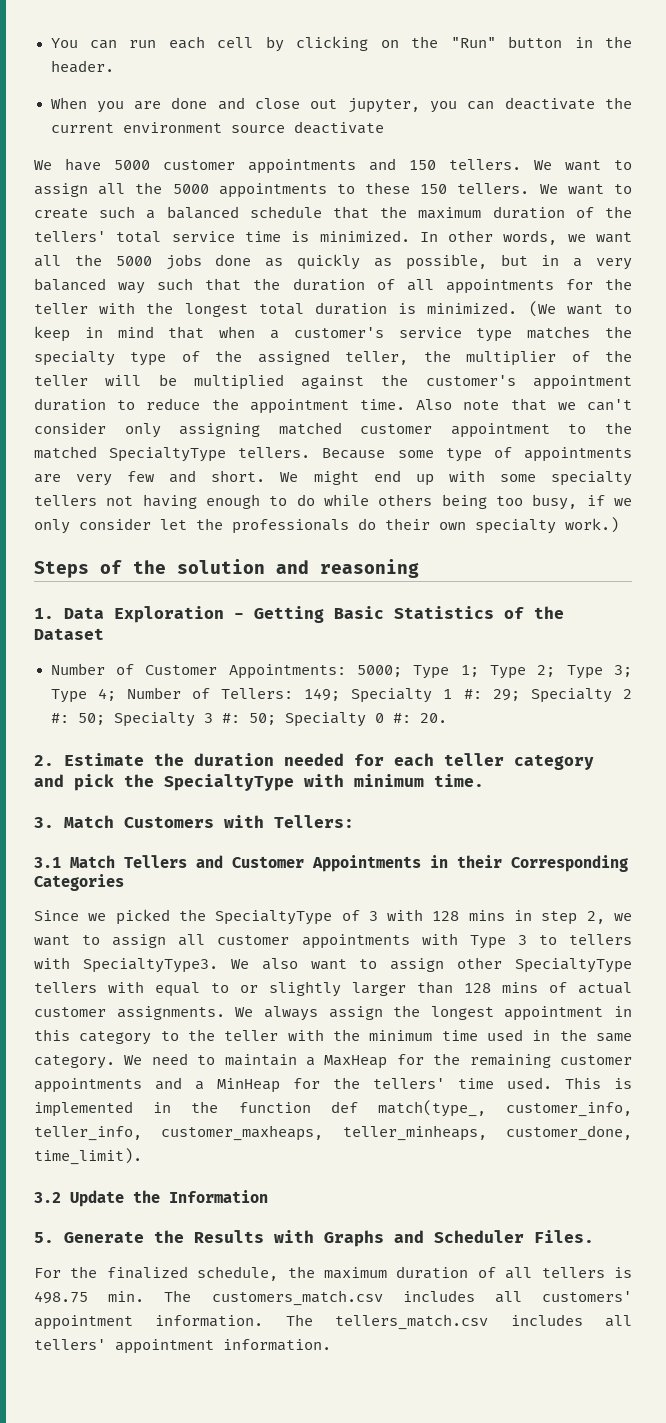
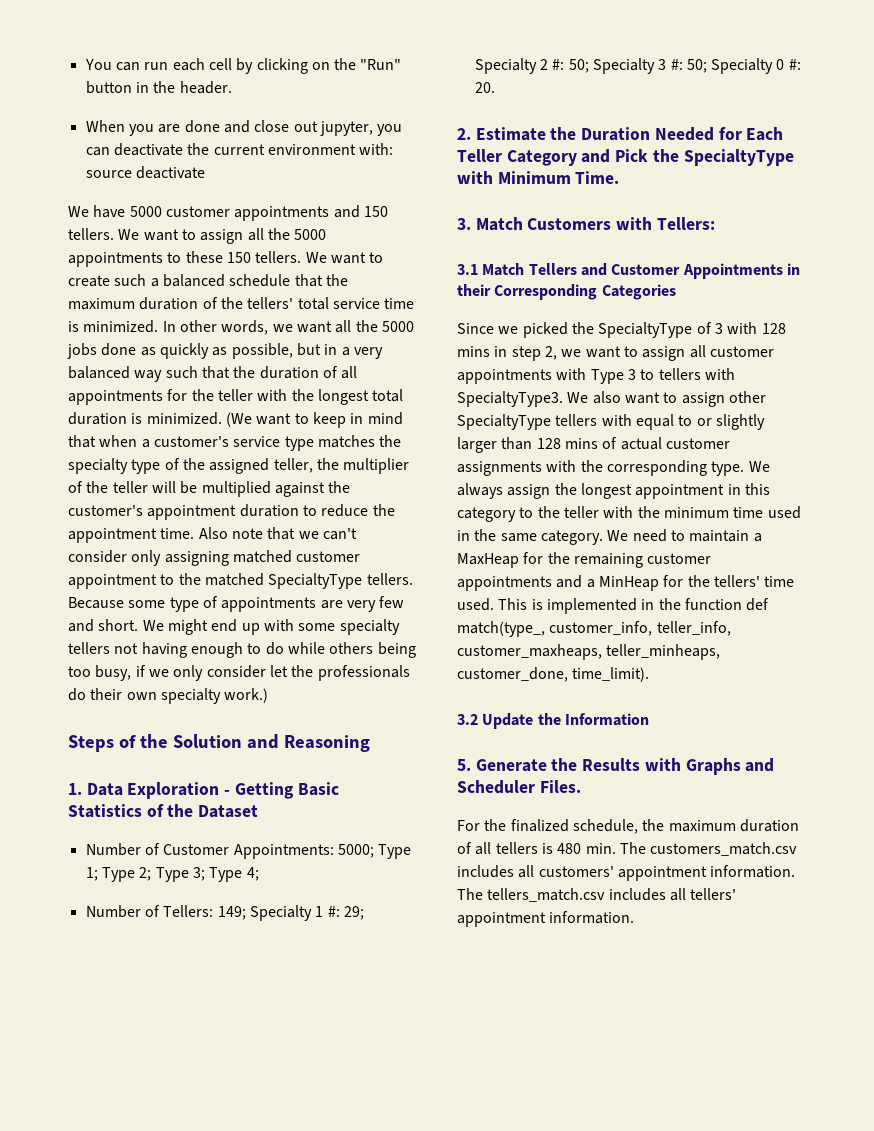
- When you are done and close out jupyter, you can deactivate the current environment source deactivate
+ When you are done and close out jupyter, you can deactivate the current environment with: source deactivate
- Steps of the solution and reasoning
+ Steps of the Solution and Reasoning
- Number of Customer Appointments: 5000; Type 1; Type 2; Type 3; Type 4; Number of Tellers: 149; Specialty 1 #: 29; Specialty 2 #: 50; Specialty 3 #: 50; Specialty 0 #: 20.
+ Number of Customer Appointments: 5000; Type 1; Type 2; Type 3; Type 4;
+ Number of Tellers: 149; Specialty 1 #: 29; Specialty 2 #: 50; Specialty 3 #: 50; Specialty 0 #: 20.
- 2. Estimate the duration needed for each teller category and pick the SpecialtyType with minimum time.
+ 2. Estimate the Duration Needed for Each Teller Category and Pick the SpecialtyType with Minimum Time.
- We also want to assign other SpecialtyType tellers with equal to or slightly larger than 128 mins of actual customer assignments.
+ We also want to assign other SpecialtyType tellers with equal to or slightly larger than 128 mins of actual customer assignments with the corresponding type.
- For the finalized schedule, the maximum duration of all tellers is 498.75 min. The customers_match.csv includes all customers' appointment information.
+ For the finalized schedule, the maximum duration of all tellers is 480 min. The customers_match.csv includes all customers' appointment information.

